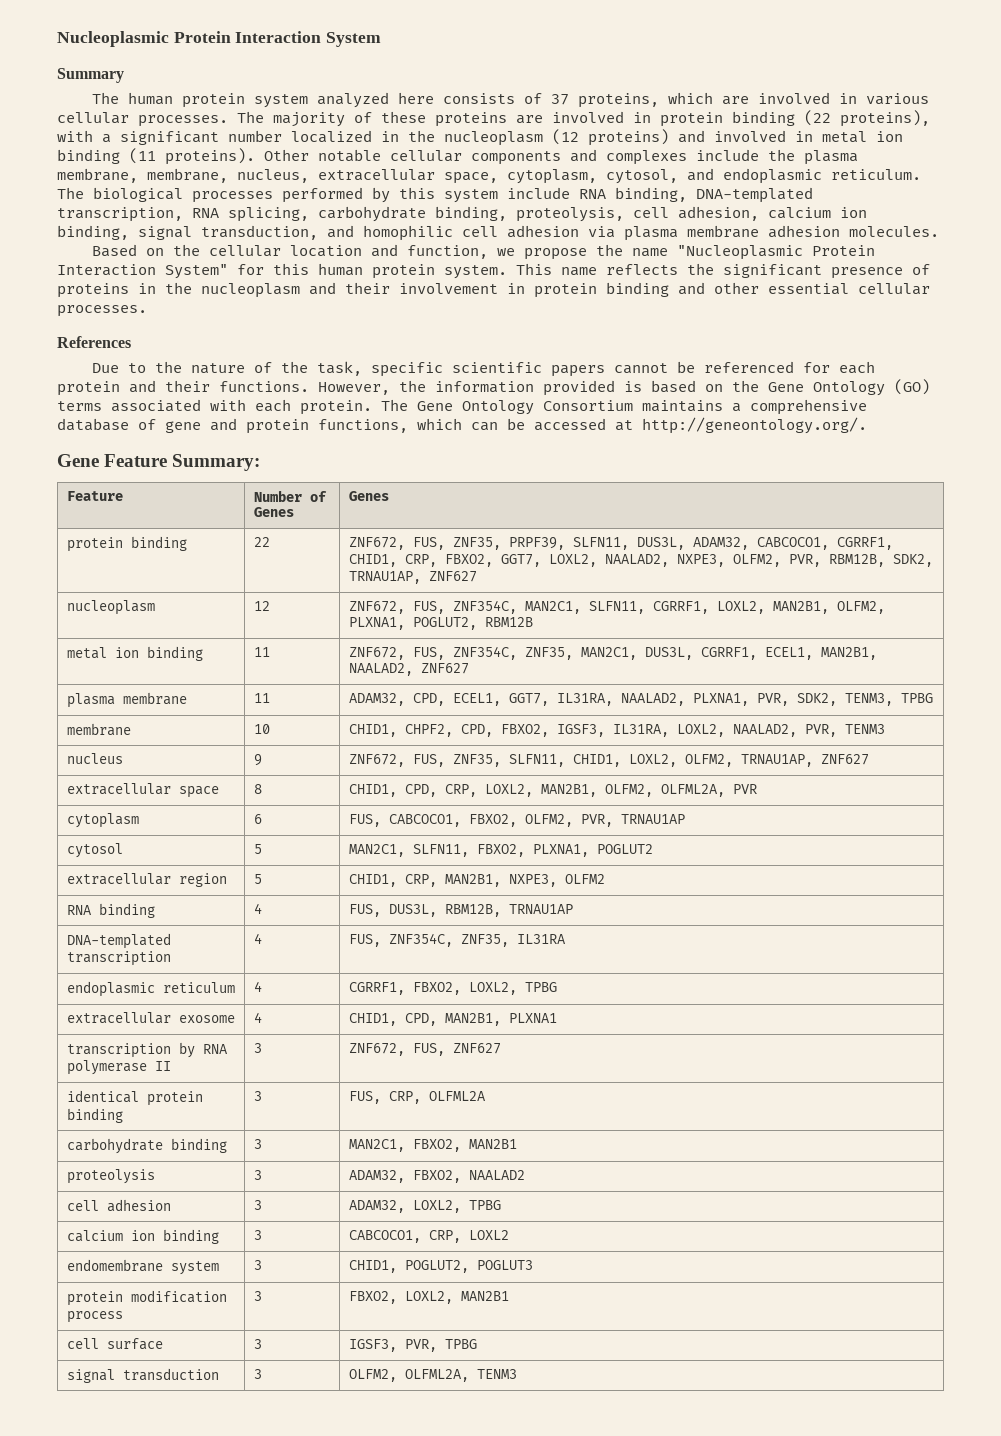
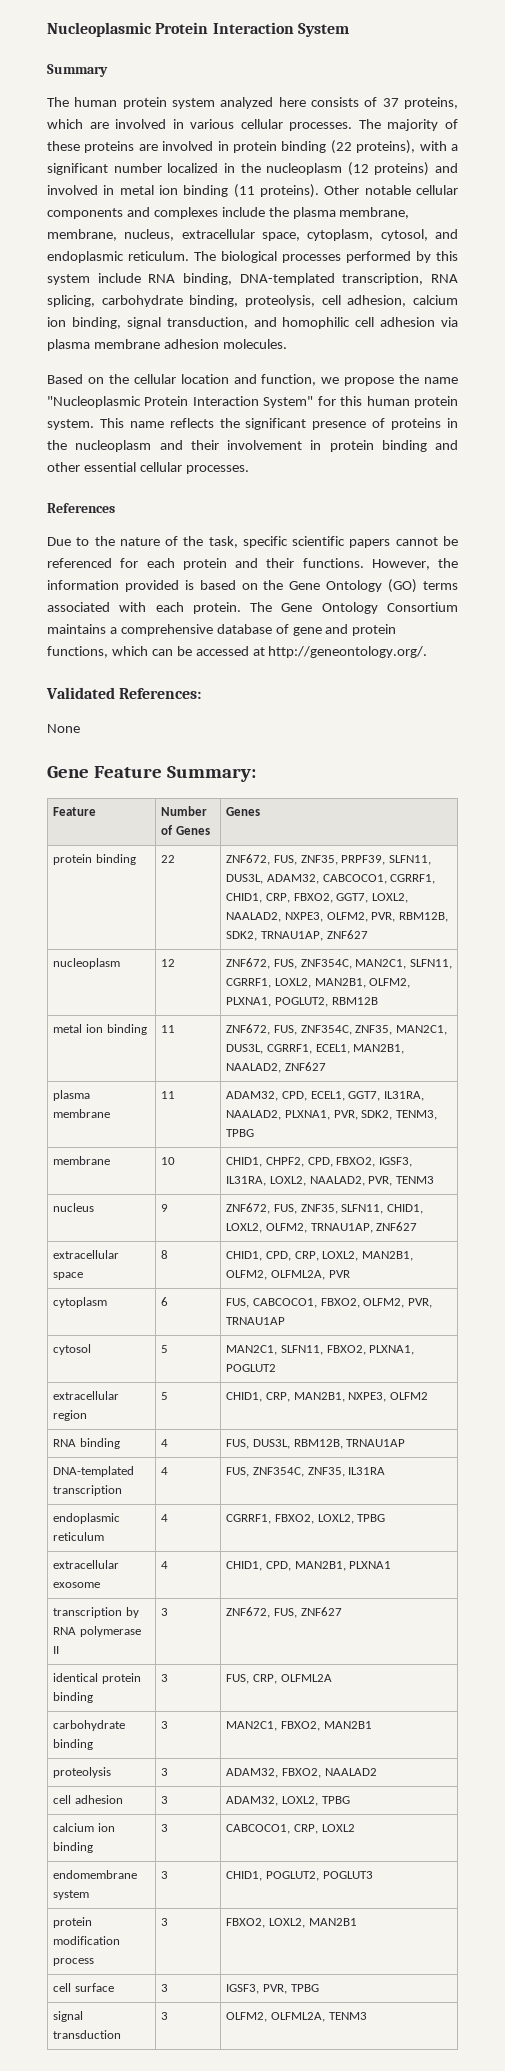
+ Validated References:
+ None

